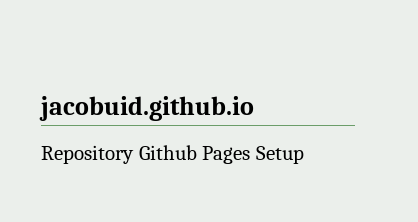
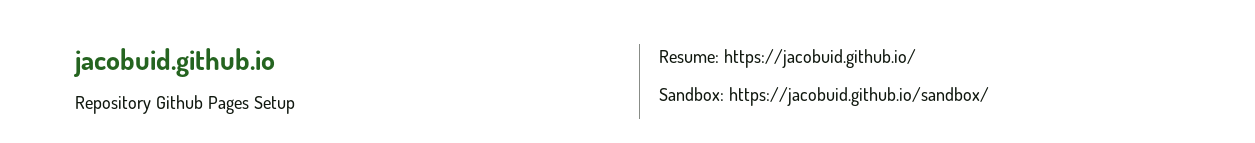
+ Resume: https://jacobuid.github.io/
+ Sandbox: https://jacobuid.github.io/sandbox/

